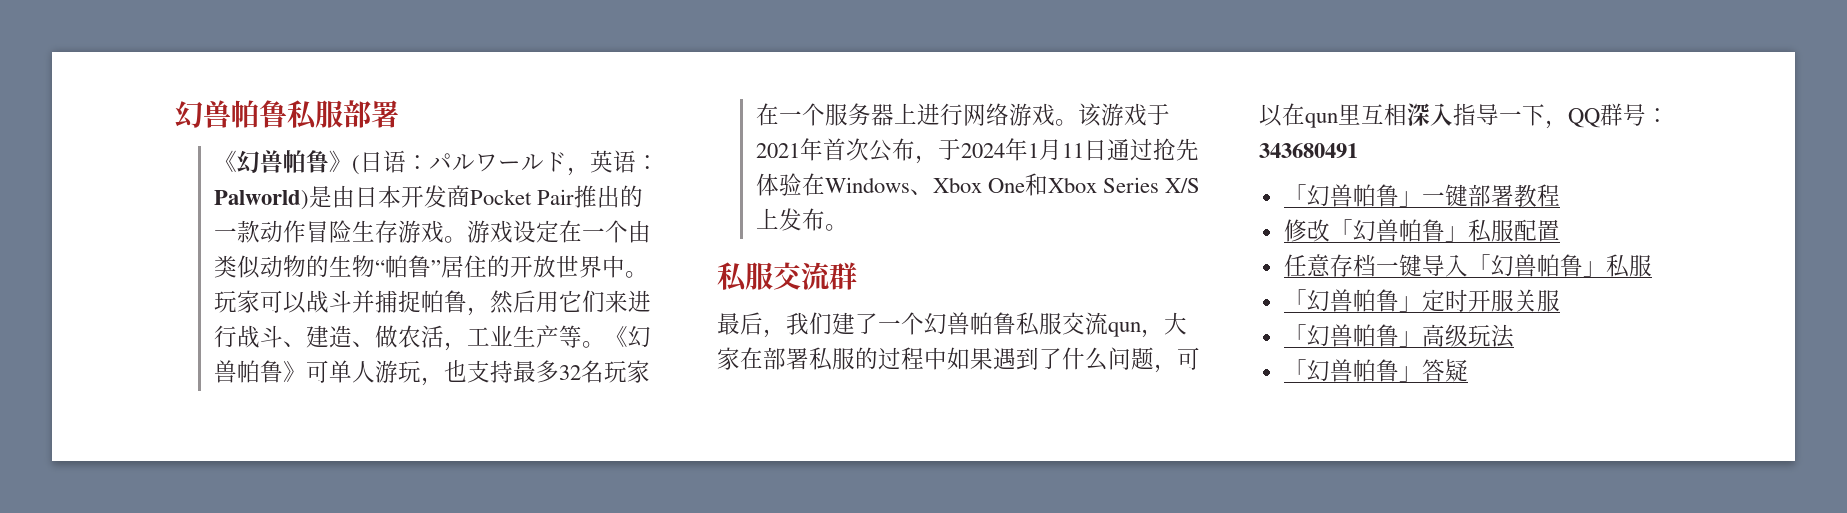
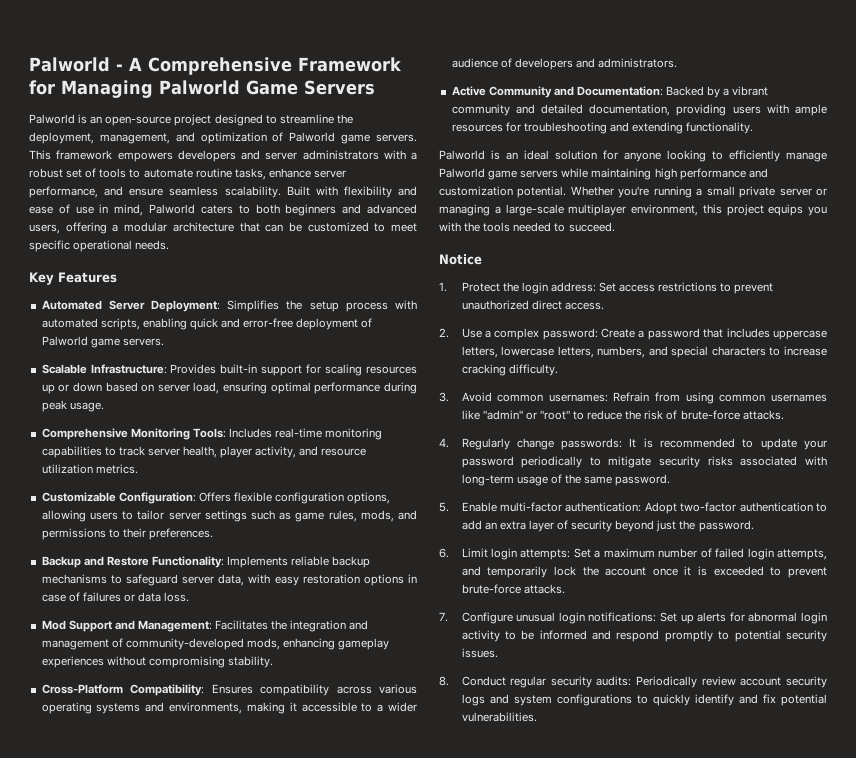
- 幻兽帕鲁私服部署
- 《幻兽帕鲁》(日语：パルワールド，英语：Palworld)是由日本开发商Pocket Pair推出的一款动作冒险生存游戏。游戏设定在一个由类似动物的生物“帕鲁”居住的开放世界中。玩家可以战斗并捕捉帕鲁，然后用它们来进行战斗、建造、做农活，工业生产等。《幻兽帕鲁》可单人游玩，也支持最多32名玩家在一个服务器上进行网络游戏。该游戏于2021年首次公布，于2024年1月11日通过抢先体验在Windows、Xbox One和Xbox Series X/S上发布。
- 私服交流群
- 最后，我们建了一个幻兽帕鲁私服交流qun，大家在部署私服的过程中如果遇到了什么问题，可以在qun里互相深入指导一下，QQ群号：343680491
- 「幻兽帕鲁」一键部署教程
- 修改「幻兽帕鲁」私服配置
- 任意存档一键导入「幻兽帕鲁」私服
- 「幻兽帕鲁」定时开服关服
- 「幻兽帕鲁」高级玩法
- 「幻兽帕鲁」答疑
+ Palworld - A Comprehensive Framework for Managing Palworld Game Servers
+ Palworld is an open-source project designed to streamline the deployment, management, and optimization of Palworld game servers. This framework empowers developers and server administrators with a robust set of tools to automate routine tasks, enhance server performance, and ensure seamless scalability. Built with flexibility and ease of use in mind, Palworld caters to both beginners and advanced users, offering a modular architecture that can be customized to meet specific operational needs.
+ Key Features
+ Automated Server Deployment: Simplifies the setup process with automated scripts, enabling quick and error-free deployment of Palworld game servers.
+ Scalable Infrastructure: Provides built-in support for scaling resources up or down based on server load, ensuring optimal performance during peak usage.
+ Comprehensive Monitoring Tools: Includes real-time monitoring capabilities to track server health, player activity, and resource utilization metrics.
+ Customizable Configuration: Offers flexible configuration options, allowing users to tailor server settings such as game rules, mods, and permissions to their preferences.
+ Backup and Restore Functionality: Implements reliable backup mechanisms to safeguard server data, with easy restoration options in case of failures or data loss.
+ Mod Support and Management: Facilitates the integration and management of community-developed mods, enhancing gameplay experiences without compromising stability.
+ Cross-Platform Compatibility: Ensures compatibility across various operating systems and environments, making it accessible to a wider audience of developers and administrators.
+ Active Community and Documentation: Backed by a vibrant community and detailed documentation, providing users with ample resources for troubleshooting and extending functionality.
+ Palworld is an ideal solution for anyone looking to efficiently manage Palworld game servers while maintaining high performance and customization potential. Whether you're running a small private server or managing a large-scale multiplayer environment, this project equips you with the tools needed to succeed.
+ Notice
+ 1. Protect the login address: Set access restrictions to prevent unauthorized direct access.
+ 2. Use a complex password: Create a password that includes uppercase letters, lowercase letters, numbers, and special characters to increase cracking difficulty.
+ 3. Avoid common usernames: Refrain from using common usernames like "admin" or "root" to reduce the risk of brute-force attacks.
+ 4. Regularly change passwords: It is recommended to update your password periodically to mitigate security risks associated with long-term usage of the same password.
+ 5. Enable multi-factor authentication: Adopt two-factor authentication to add an extra layer of security beyond just the password.
+ 6. Limit login attempts: Set a maximum number of failed login attempts, and temporarily lock the account once it is exceeded to prevent brute-force attacks.
+ 7. Configure unusual login notifications: Set up alerts for abnormal login activity to be informed and respond promptly to potential security issues.
+ 8. Conduct regular security audits: Periodically review account security logs and system configurations to quickly identify and fix potential vulnerabilities.

